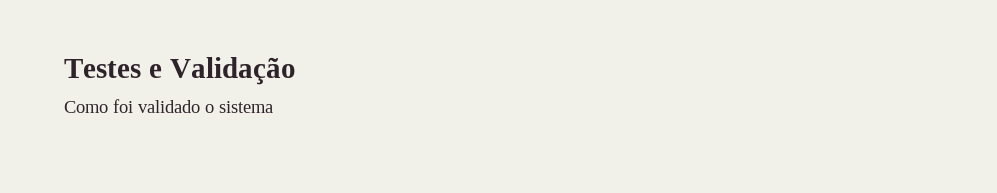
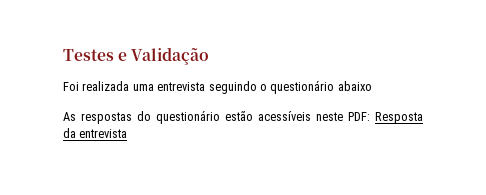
- Como foi validado o sistema
+ Foi realizada uma entrevista seguindo o questionário abaixo
+ As respostas do questionário estão acessíveis neste PDF: Resposta da entrevista

